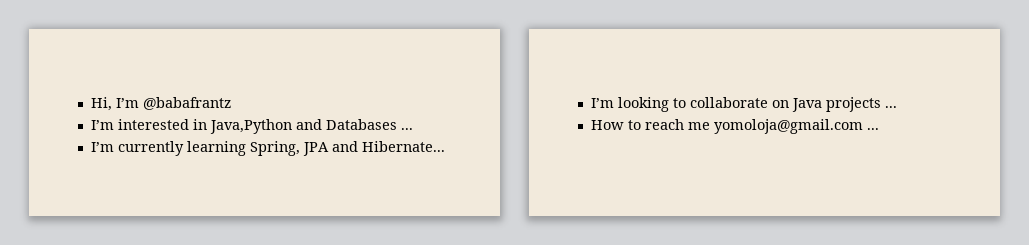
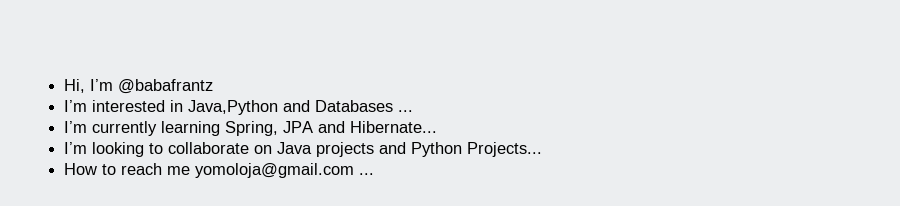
- I’m looking to collaborate on Java projects ...
+ I’m looking to collaborate on Java projects and Python Projects...

